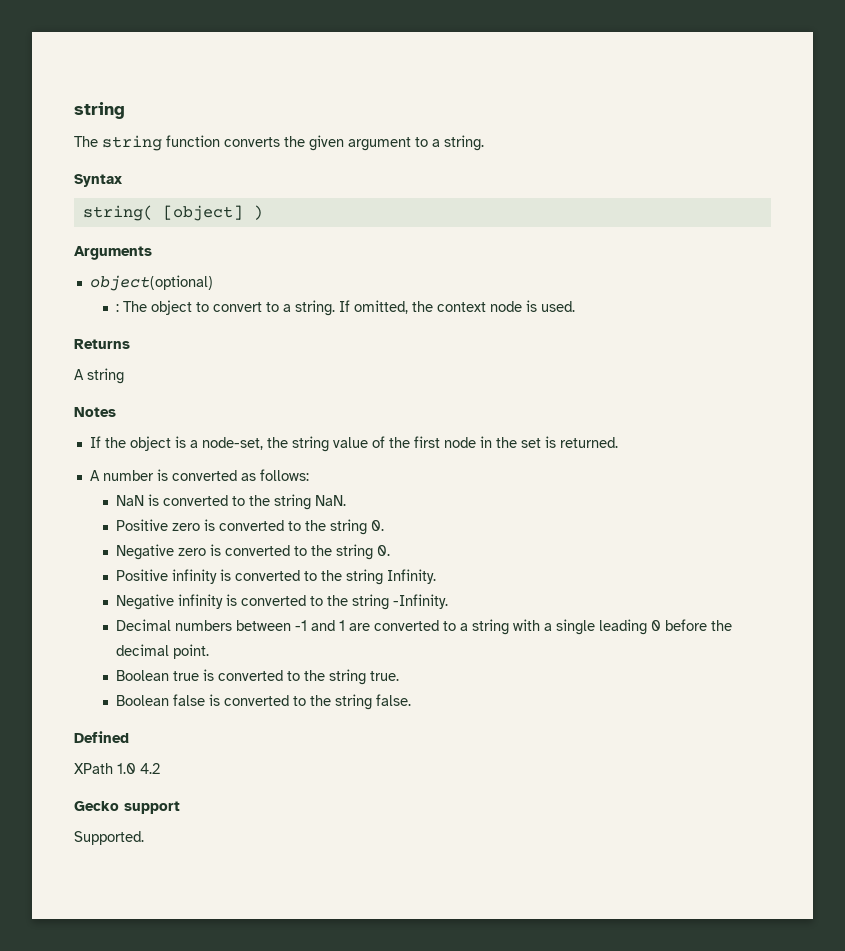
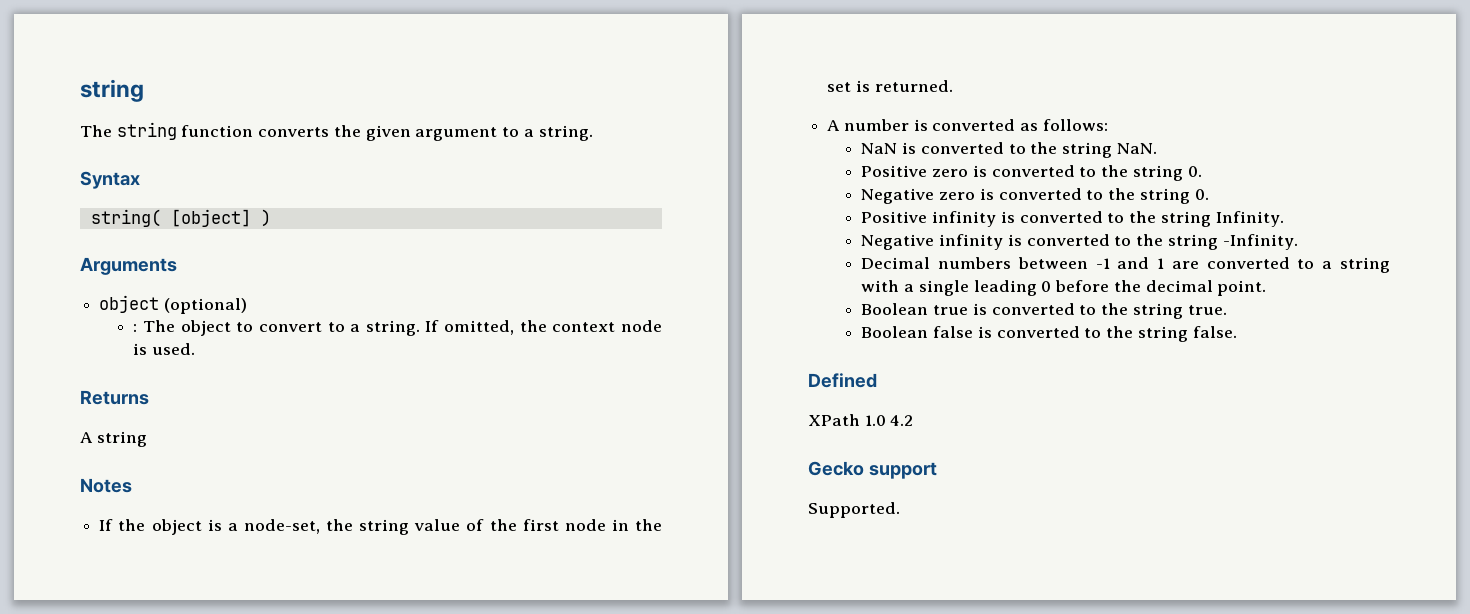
- object(optional)
+ object (optional)

